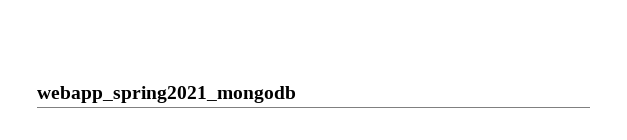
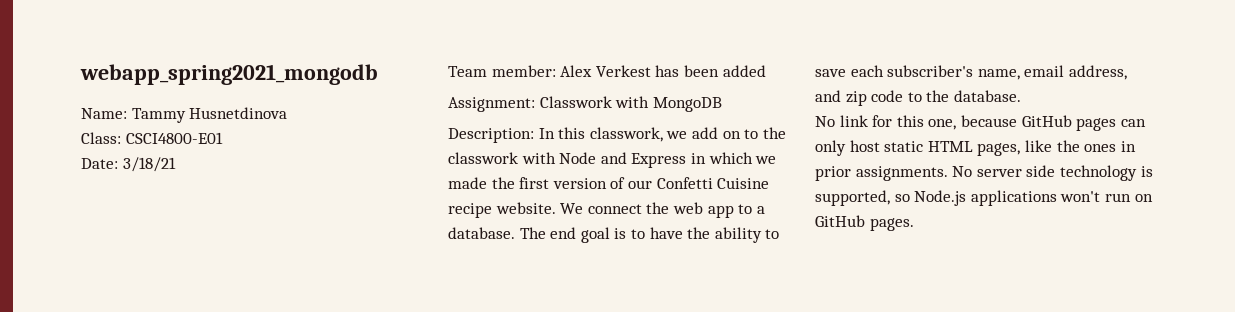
+ Name: Tammy Husnetdinova
+ Class: CSCI4800-E01
+ Date: 3/18/21
+ Team member: Alex Verkest has been added
+ Assignment: Classwork with MongoDB
+ Description: In this classwork, we add on to the classwork with Node and Express in which we made the first version of our Confetti Cuisine recipe website. We connect the web app to a database. The end goal is to have the ability to save each subscriber's name, email address, and zip code to the database.
+ No link for this one, because GitHub pages can only host static HTML pages, like the ones in prior assignments. No server side technology is supported, so Node.js applications won't run on GitHub pages.

